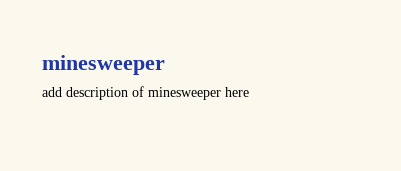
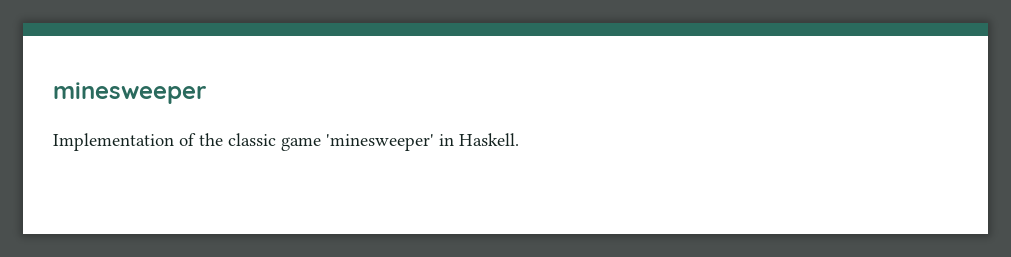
- add description of minesweeper here
+ Implementation of the classic game 'minesweeper' in Haskell.

